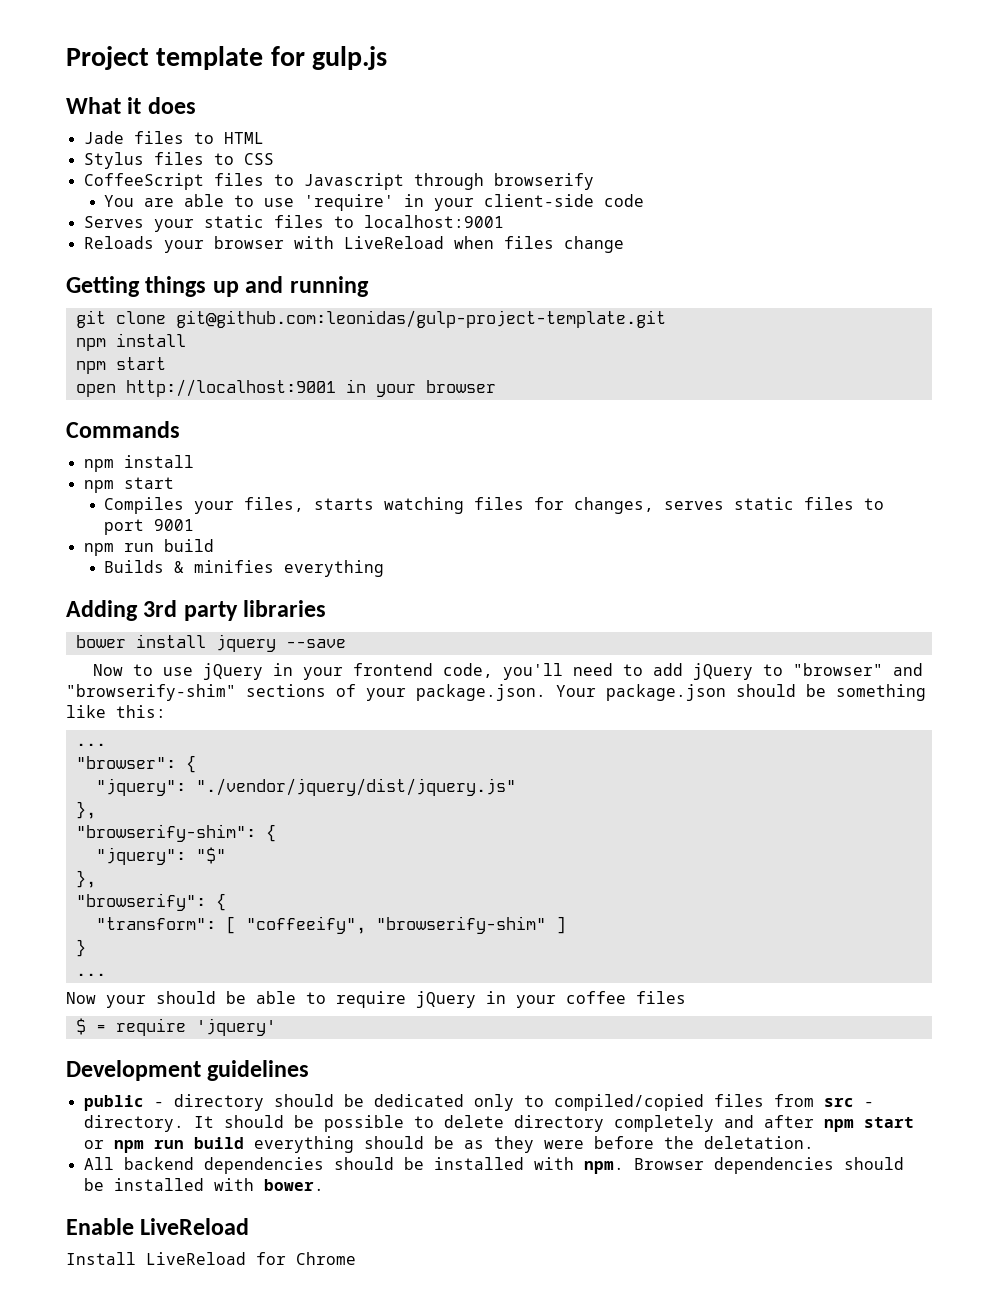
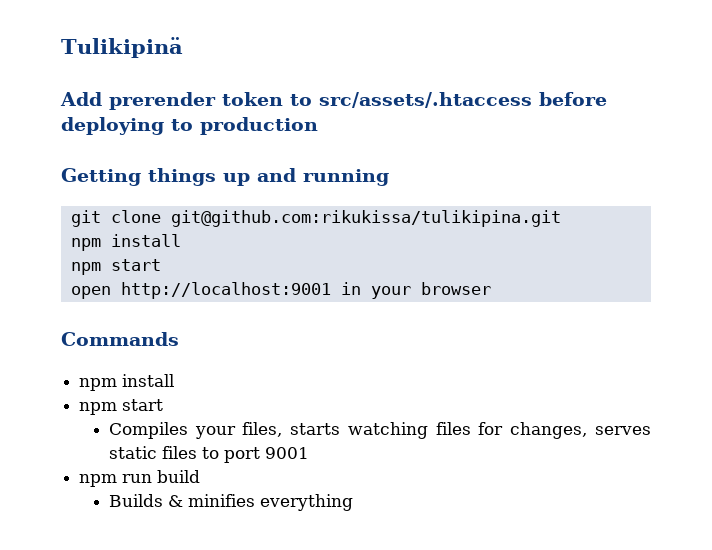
- Project template for gulp.js
- What it does
- Jade files to HTML
- Stylus files to CSS
- CoffeeScript files to Javascript through browserify
- You are able to use 'require' in your client-side code
- Serves your static files to localhost:9001
- Reloads your browser with LiveReload when files change
+ Tulikipinä
+ Add prerender token to src/assets/.htaccess before deploying to production
- git clone git@github.com:leonidas/gulp-project-template.git
+ git clone git@github.com:rikukissa/tulikipina.git
- Adding 3rd party libraries
- bower install jquery --save
- Now to use jQuery in your frontend code, you'll need to add jQuery to "browser" and "browserify-shim" sections of your package.json. Your package.json should be something like this:
- ...
- "browser": {
- "jquery": "./vendor/jquery/dist/jquery.js"
- },
- "browserify-shim": {
- "jquery": "$"
- },
- "browserify": {
- "transform": [ "coffeeify", "browserify-shim" ]
- }
- ...
- Now your should be able to require jQuery in your coffee files
- $ = require 'jquery'
- Development guidelines
- public - directory should be dedicated only to compiled/copied files from src - directory. It should be possible to delete directory completely and after npm start or npm run build everything should be as they were before the deletation.
- All backend dependencies should be installed with npm. Browser dependencies should be installed with bower.
- Enable LiveReload
- Install LiveReload for Chrome

